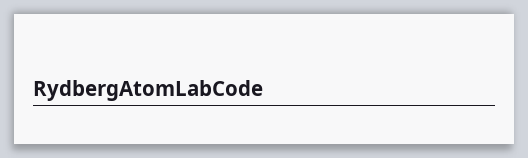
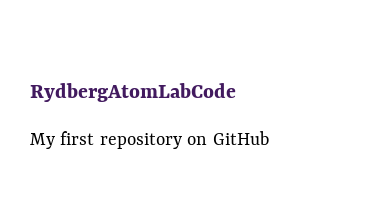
+ My first repository on GitHub

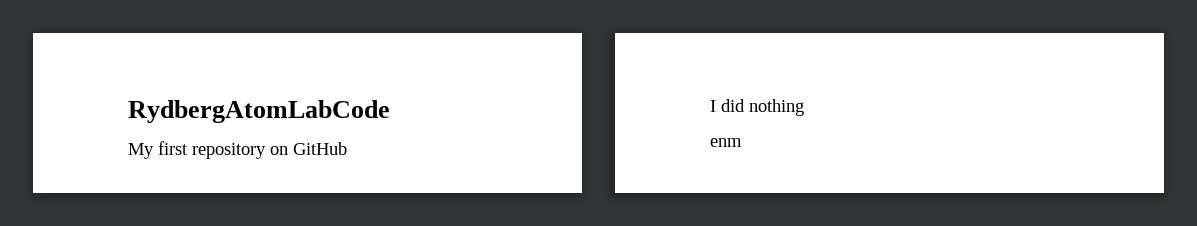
+ I did nothing
+ enm

